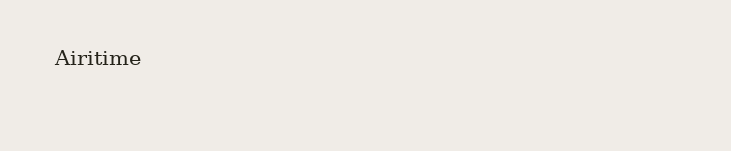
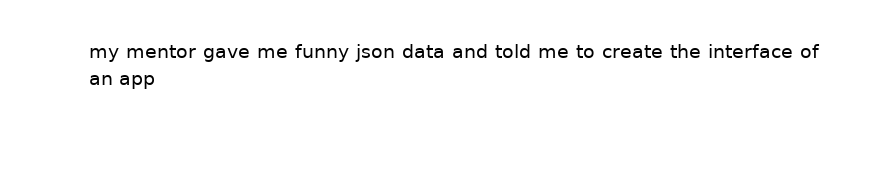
- Airitime
+ my mentor gave me funny json data and told me to create the interface of an app

